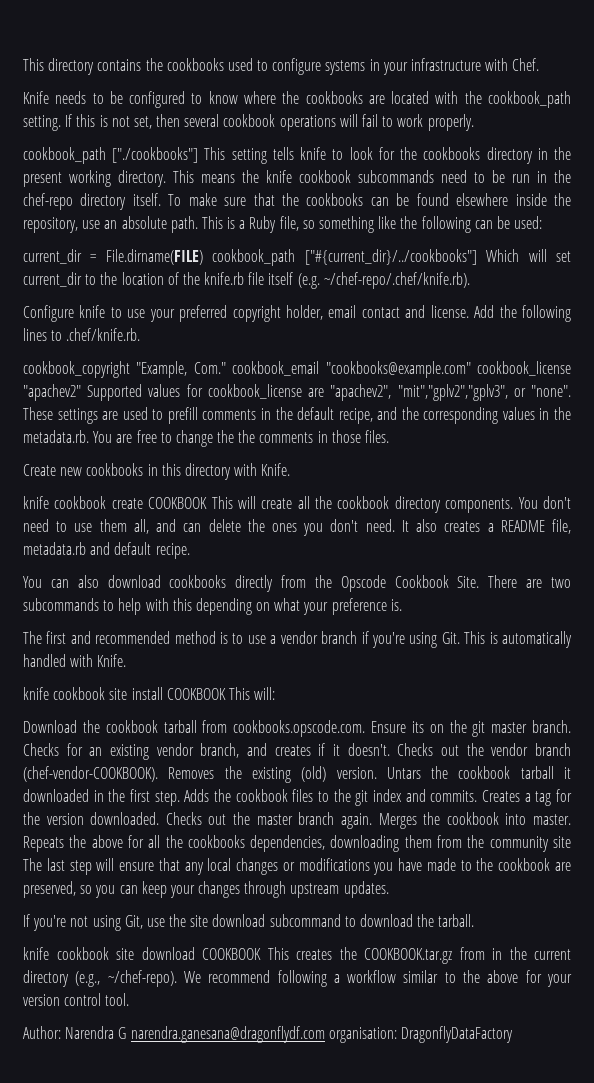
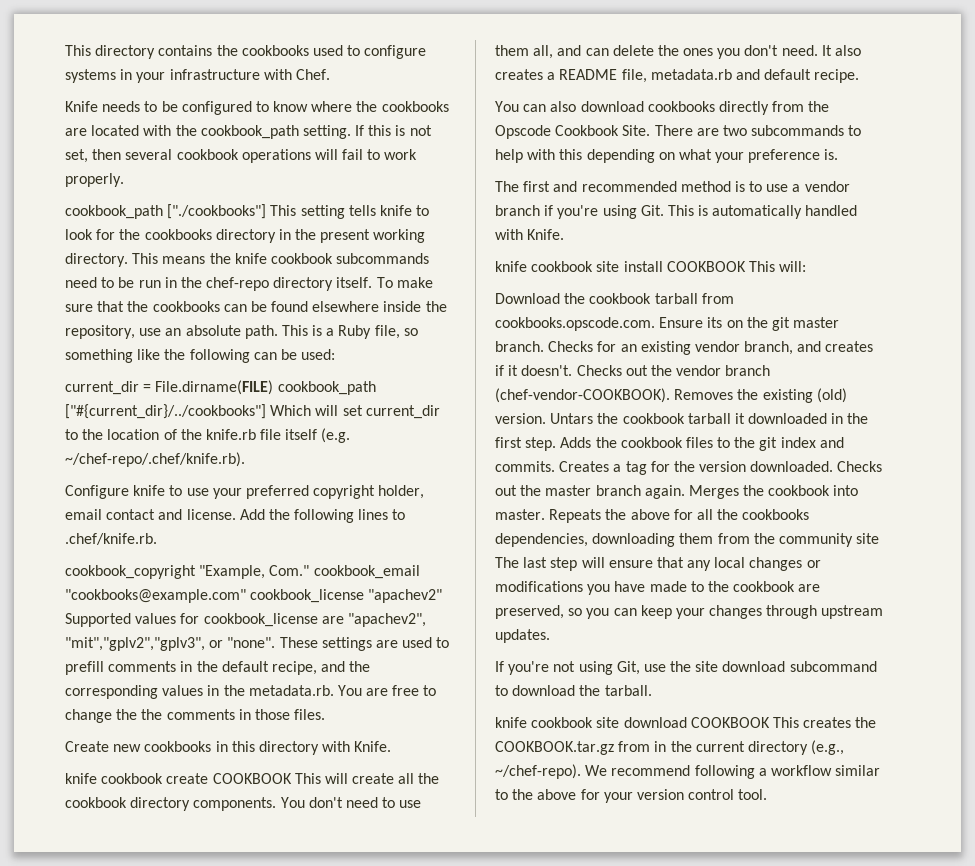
- Author: Narendra G narendra.ganesana@dragonflydf.com organisation: DragonflyDataFactory

